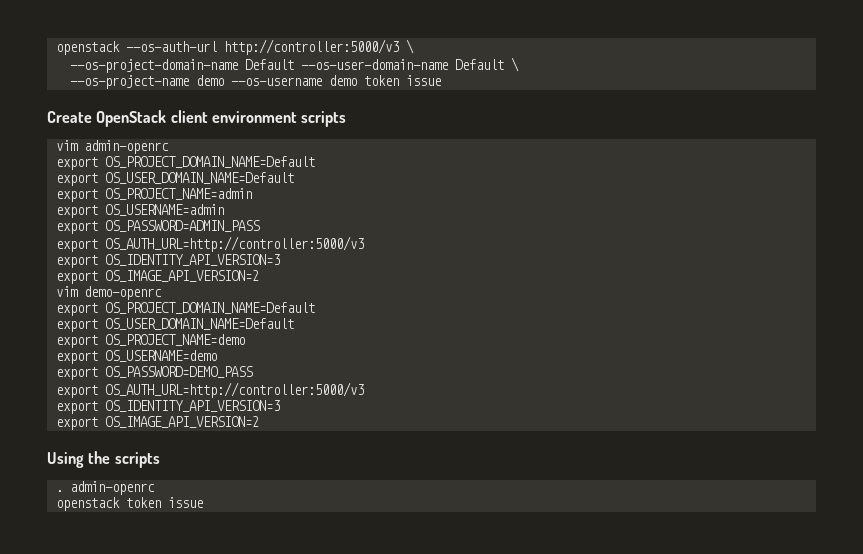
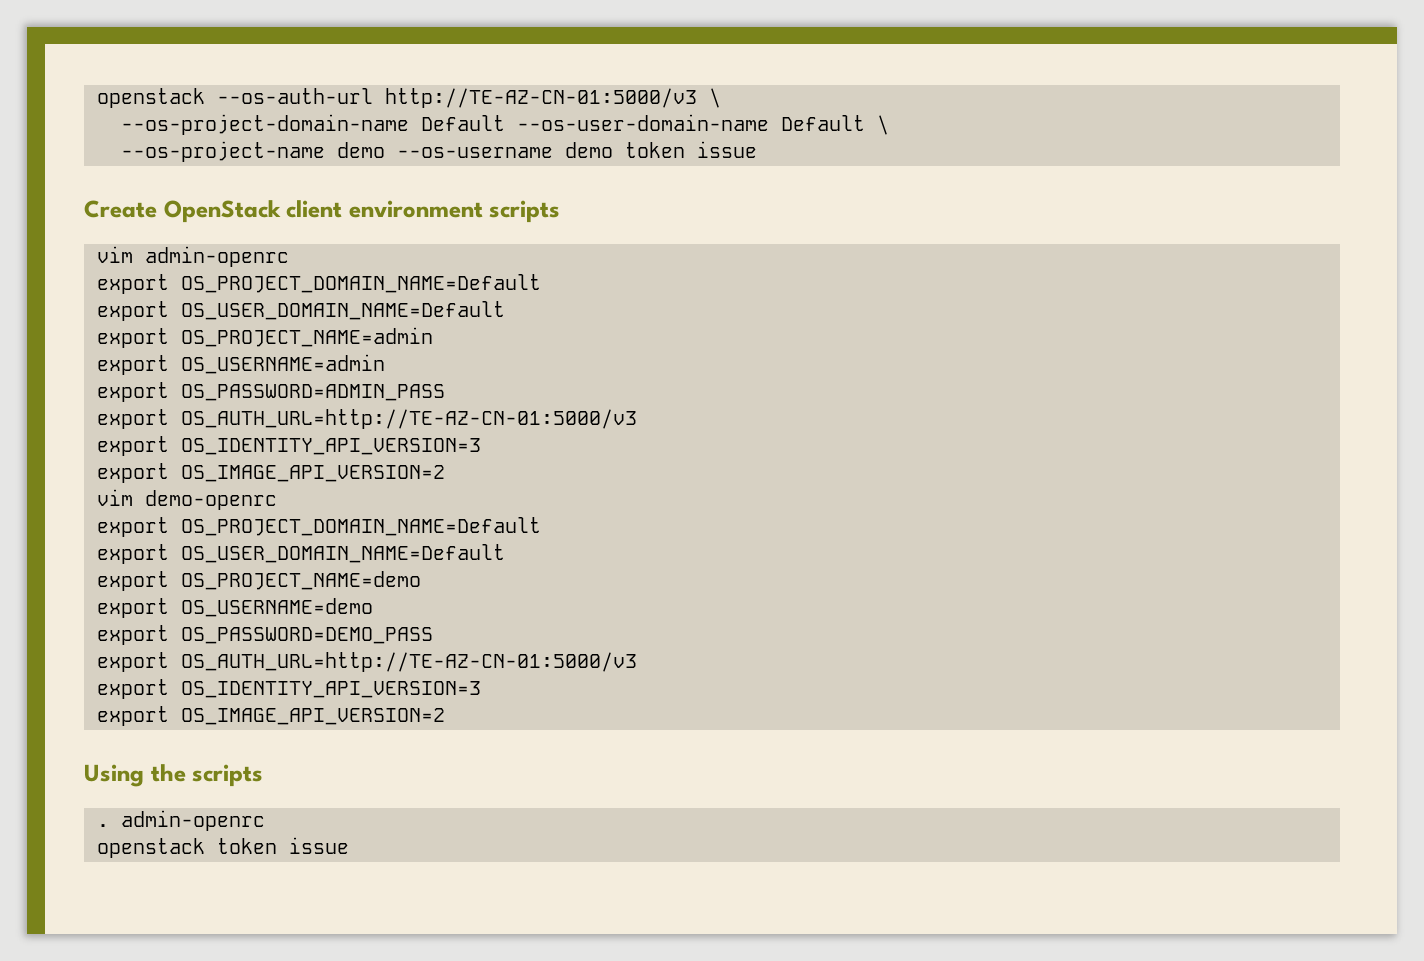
- openstack --os-auth-url http://controller:5000/v3 \
+ openstack --os-auth-url http://TE-AZ-CN-01:5000/v3 \
  export OS_PASSWORD=ADMIN_PASS
- export OS_AUTH_URL=http://controller:5000/v3
+ export OS_AUTH_URL=http://TE-AZ-CN-01:5000/v3
  export OS_PASSWORD=DEMO_PASS
- export OS_AUTH_URL=http://controller:5000/v3
+ export OS_AUTH_URL=http://TE-AZ-CN-01:5000/v3

